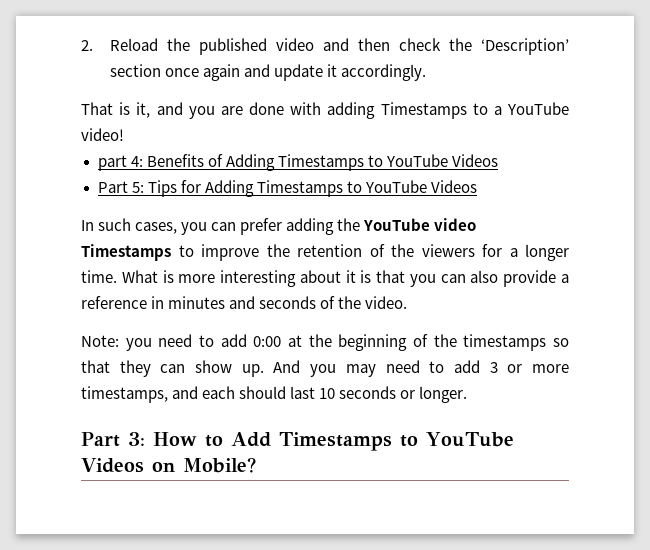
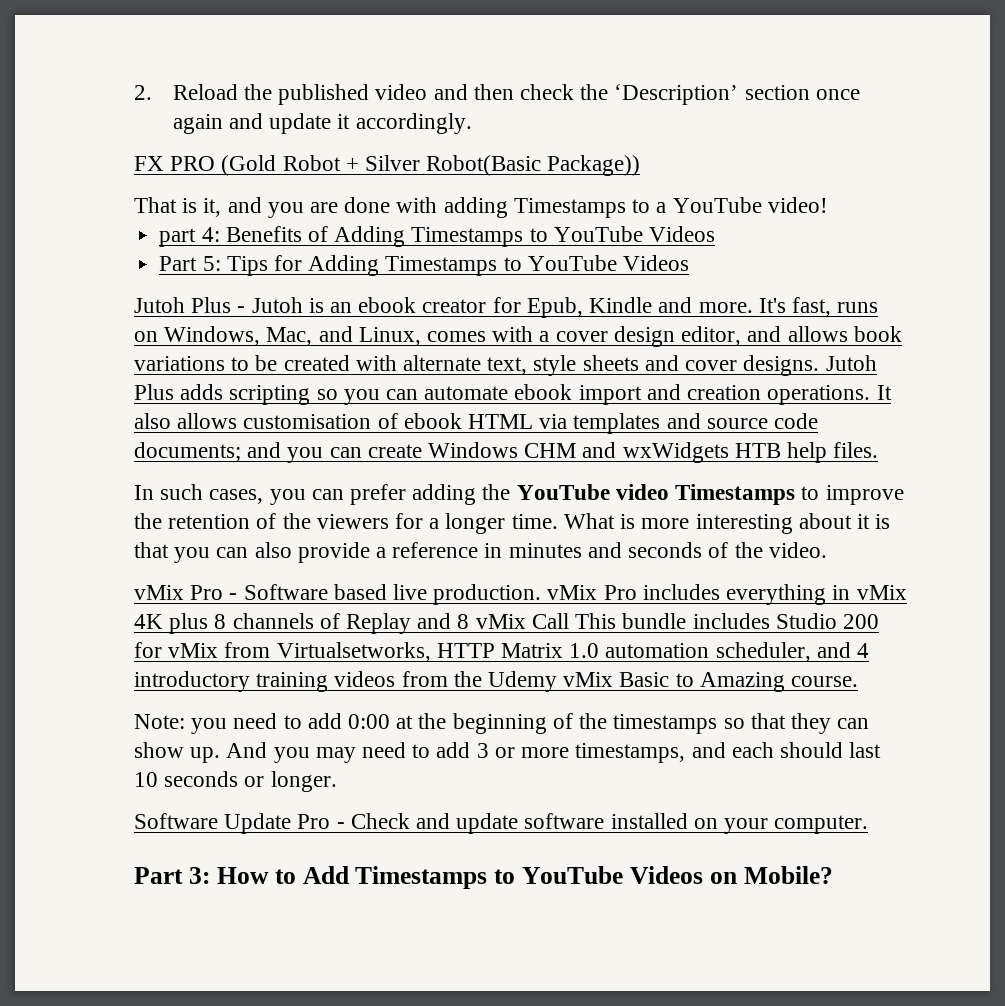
+ FX PRO (Gold Robot + Silver Robot(Basic Package))
+ Jutoh Plus - Jutoh is an ebook creator for Epub, Kindle and more. It's fast, runs on Windows, Mac, and Linux, comes with a cover design editor, and allows book variations to be created with alternate text, style sheets and cover designs. Jutoh Plus adds scripting so you can automate ebook import and creation operations. It also allows customisation of ebook HTML via templates and source code documents; and you can create Windows CHM and wxWidgets HTB help files.
+ vMix Pro - Software based live production. vMix Pro includes everything in vMix 4K plus 8 channels of Replay and 8 vMix Call This bundle includes Studio 200 for vMix from Virtualsetworks, HTTP Matrix 1.0 automation scheduler, and 4 introductory training videos from the Udemy vMix Basic to Amazing course.
+ Software Update Pro - Check and update software installed on your computer.

